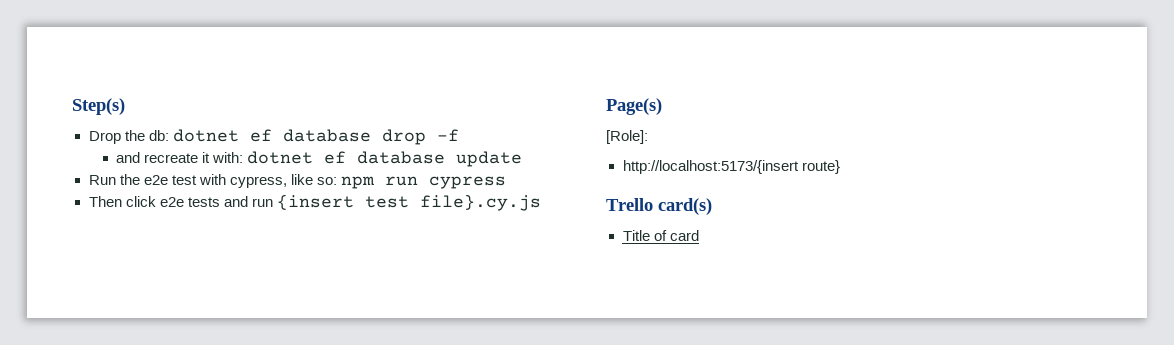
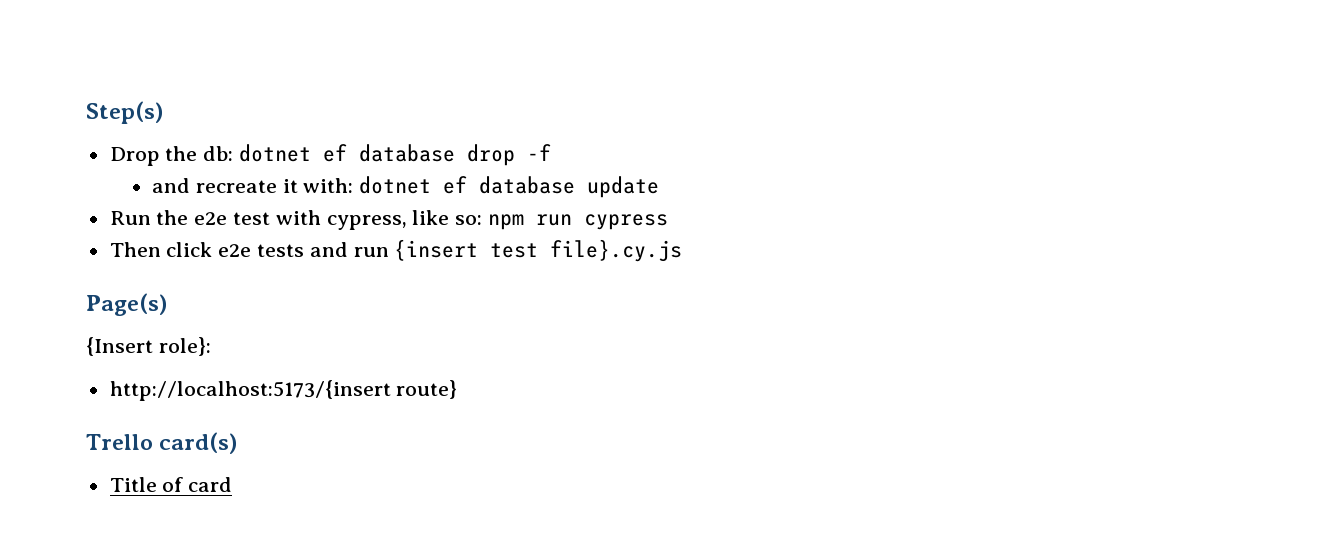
- [Role]:
+ {Insert role}:

